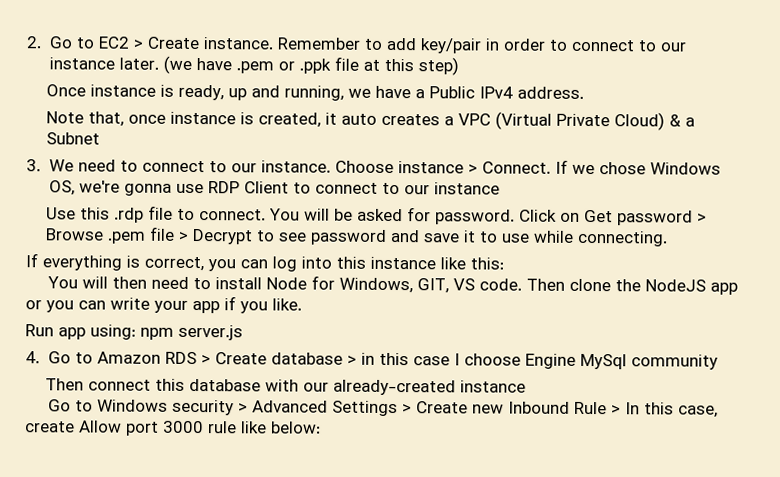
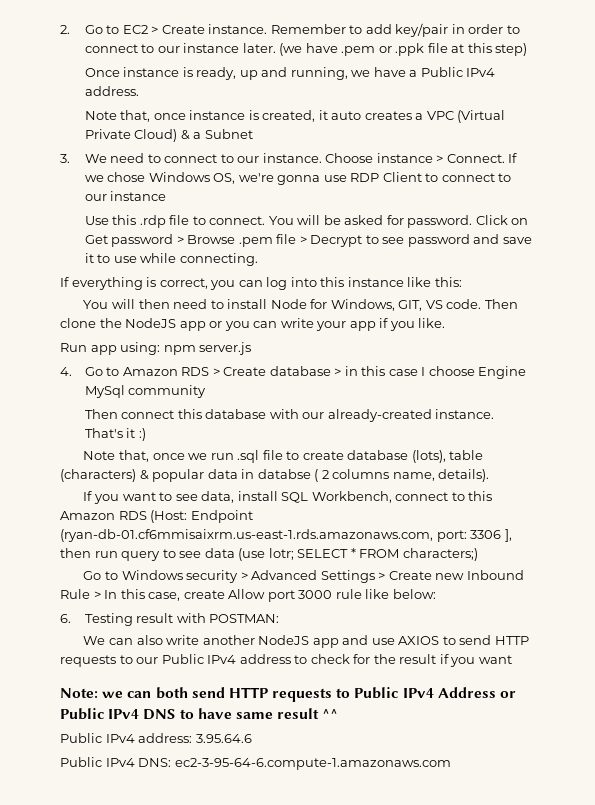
- Then connect this database with our already-created instance
+ Then connect this database with our already-created instance. That's it :)
+ Note that, once we run .sql file to create database (lots), table (characters) & popular data in databse ( 2 columns name, details).
+ If you want to see data, install SQL Workbench, connect to this Amazon RDS (Host: Endpoint (ryan-db-01.cf6mmisaixrm.us-east-1.rds.amazonaws.com, port: 3306 ], then run query to see data (use lotr; SELECT * FROM characters;)
+ 6. Testing result with POSTMAN:
+ We can also write another NodeJS app and use AXIOS to send HTTP requests to our Public IPv4 address to check for the result if you want
+ Note: we can both send HTTP requests to Public IPv4 Address or Public IPv4 DNS to have same result ^^
+ Public IPv4 address: 3.95.64.6
+ Public IPv4 DNS: ec2-3-95-64-6.compute-1.amazonaws.com

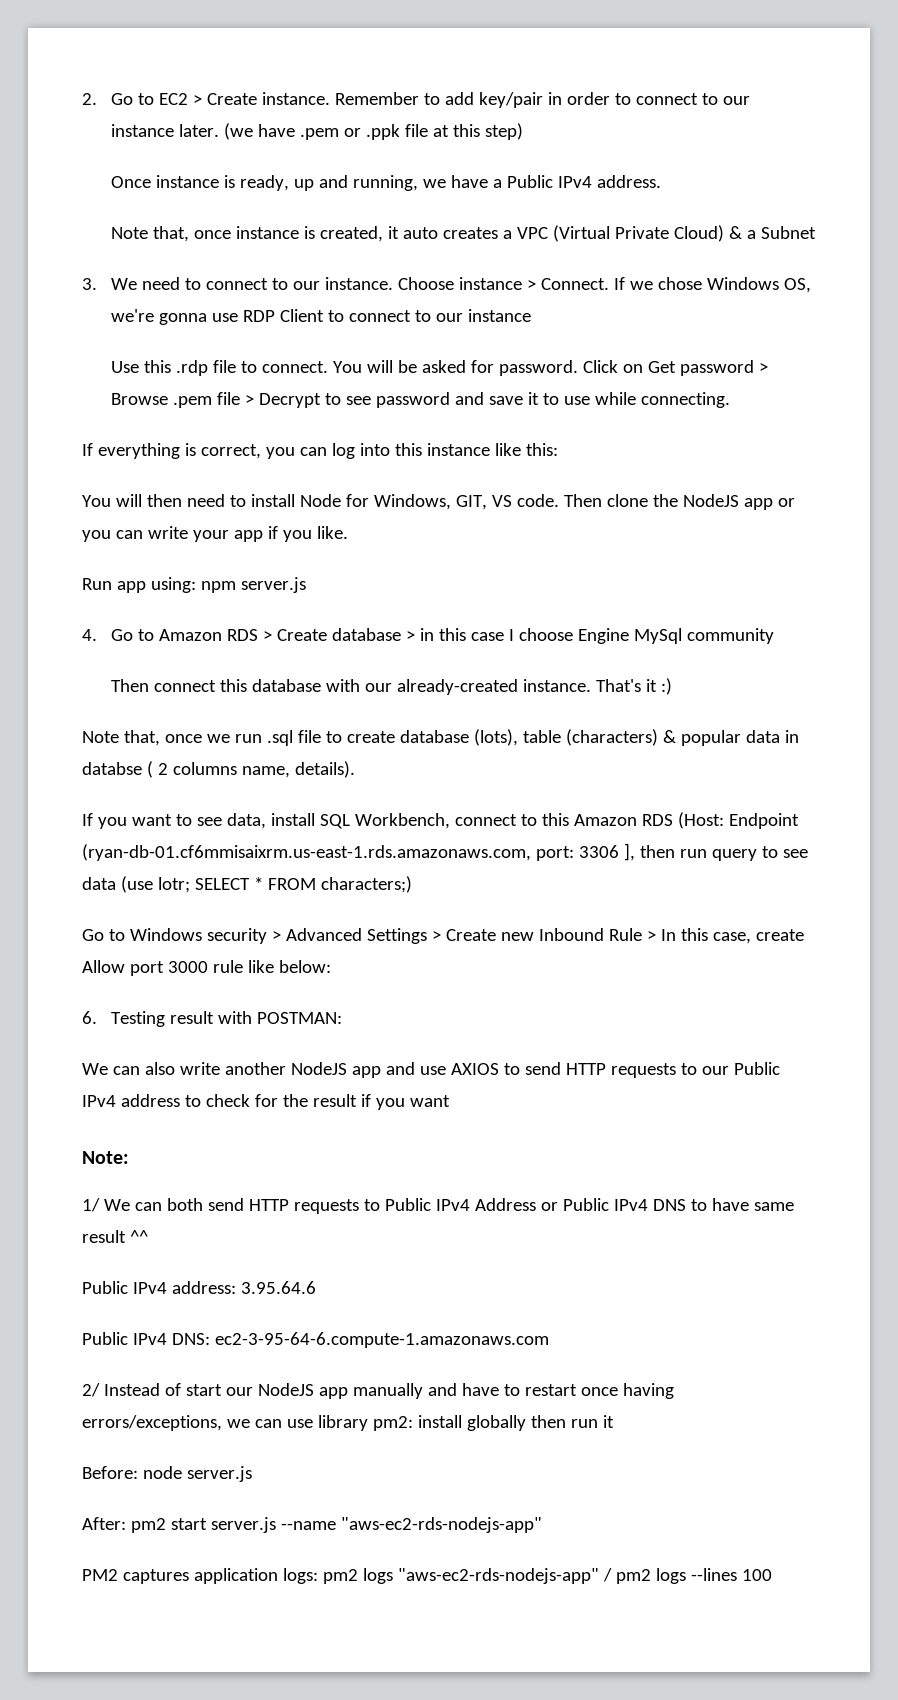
- Note: we can both send HTTP requests to Public IPv4 Address or Public IPv4 DNS to have same result ^^
+ Note:
+ 1/ We can both send HTTP requests to Public IPv4 Address or Public IPv4 DNS to have same result ^^
+ 2/ Instead of start our NodeJS app manually and have to restart once having errors/exceptions, we can use library pm2: install globally then run it
+ Before: node server.js
+ After: pm2 start server.js --name "aws-ec2-rds-nodejs-app"
+ PM2 captures application logs: pm2 logs "aws-ec2-rds-nodejs-app" / pm2 logs --lines 100

